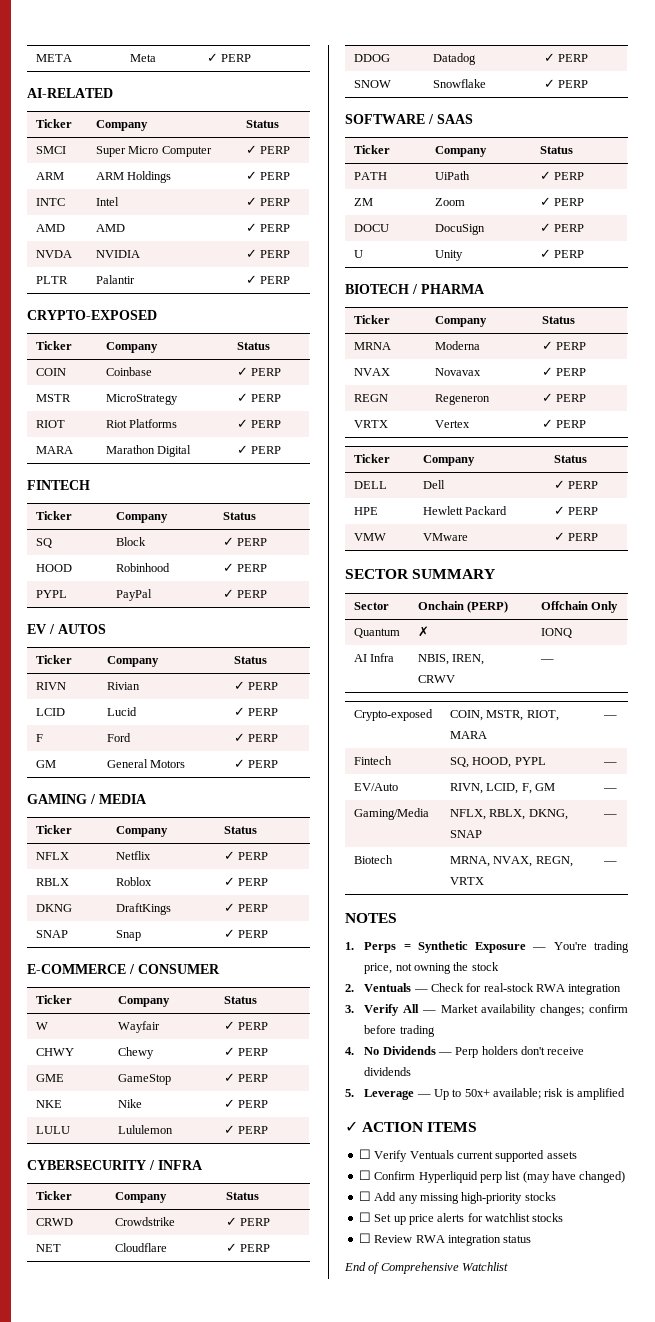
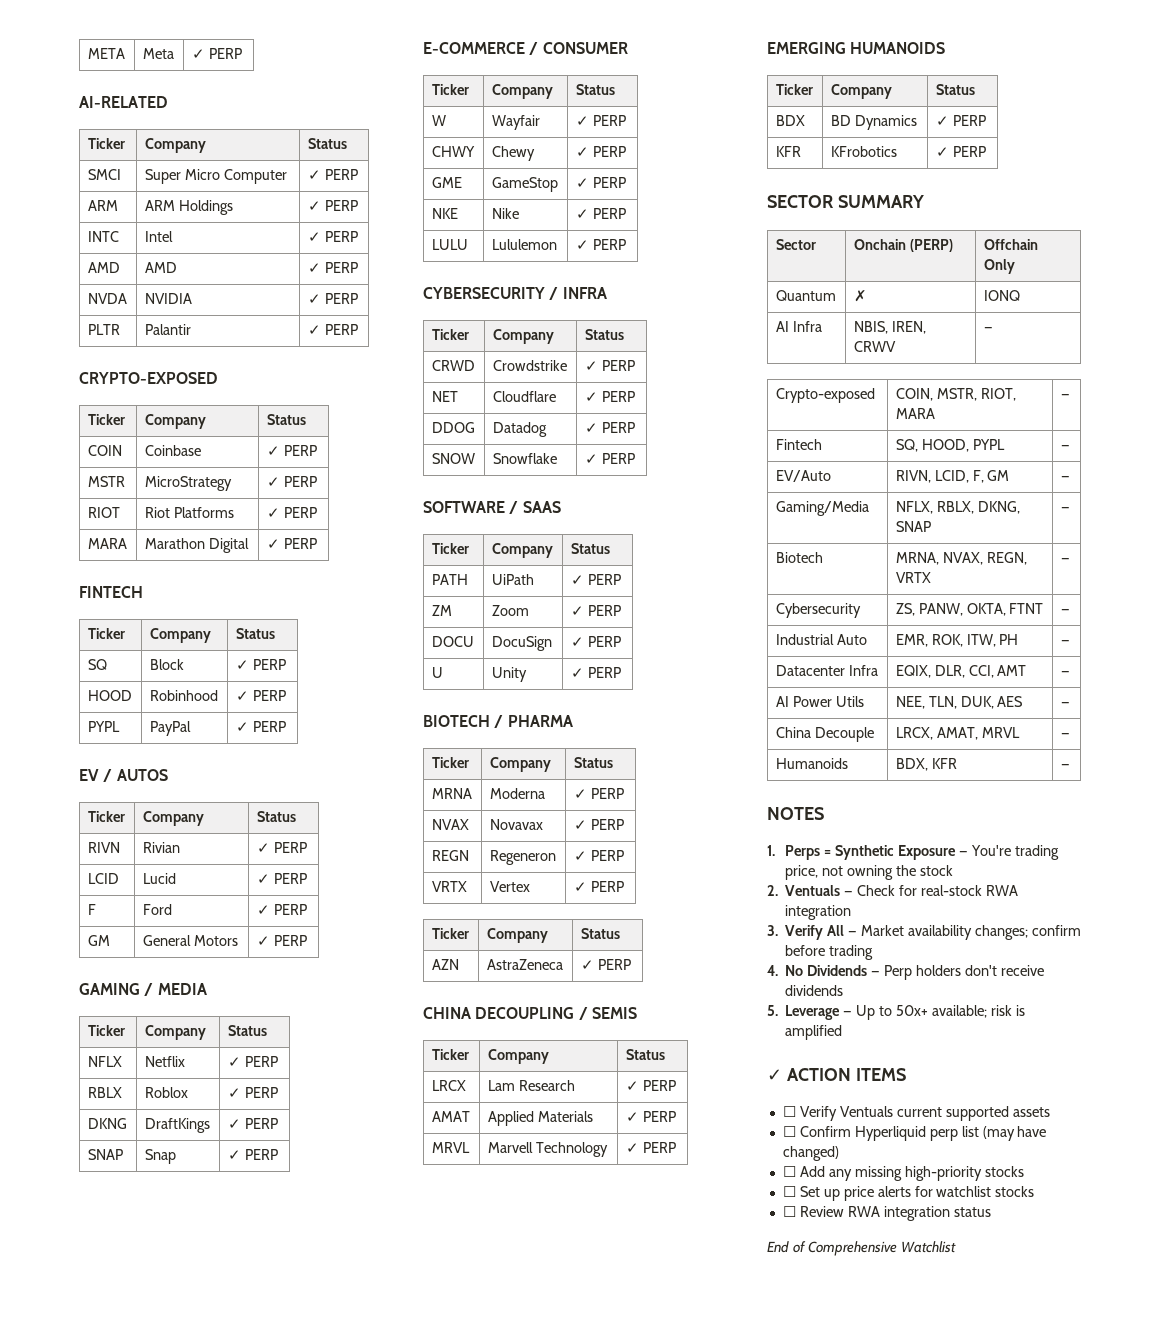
- DELL | Dell | ✓ PERP
- HPE | Hewlett Packard | ✓ PERP
- VMW | VMware | ✓ PERP
+ AZN | AstraZeneca | ✓ PERP
+ CHINA DECOUPLING / SEMIS
+ Ticker | Company | Status
+ LRCX | Lam Research | ✓ PERP
+ AMAT | Applied Materials | ✓ PERP
+ MRVL | Marvell Technology | ✓ PERP
+ EMERGING HUMANOIDS
+ Ticker | Company | Status
+ BDX | BD Dynamics | ✓ PERP
+ KFR | KFrobotics | ✓ PERP
+ Cybersecurity | ZS, PANW, OKTA, FTNT | —
+ Industrial Auto | EMR, ROK, ITW, PH | —
+ Datacenter Infra | EQIX, DLR, CCI, AMT | —
+ AI Power Utils | NEE, TLN, DUK, AES | —
+ China Decouple | LRCX, AMAT, MRVL | —
+ Humanoids | BDX, KFR | —

